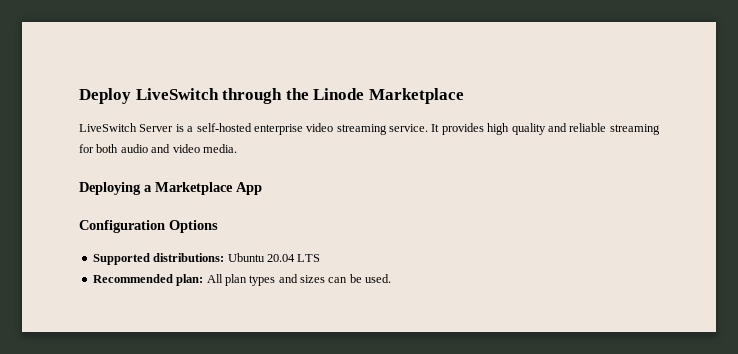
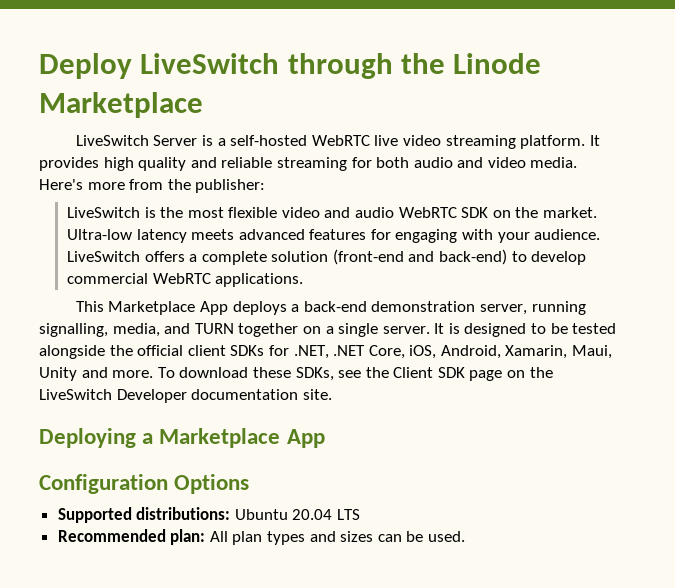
- LiveSwitch Server is a self-hosted enterprise video streaming service.
+ LiveSwitch Server is a self-hosted WebRTC live video streaming platform.
+ Here's more from the publisher:
+ LiveSwitch is the most flexible video and audio WebRTC SDK on the market. Ultra-low latency meets advanced features for engaging with your audience. LiveSwitch offers a complete solution (front-end and back-end) to develop commercial WebRTC applications.
+ This Marketplace App deploys a back-end demonstration server, running signalling, media, and TURN together on a single server. It is designed to be tested alongside the official client SDKs for .NET, .NET Core, iOS, Android, Xamarin, Maui, Unity and more. To download these SDKs, see the Client SDK page on the LiveSwitch Developer documentation site.

